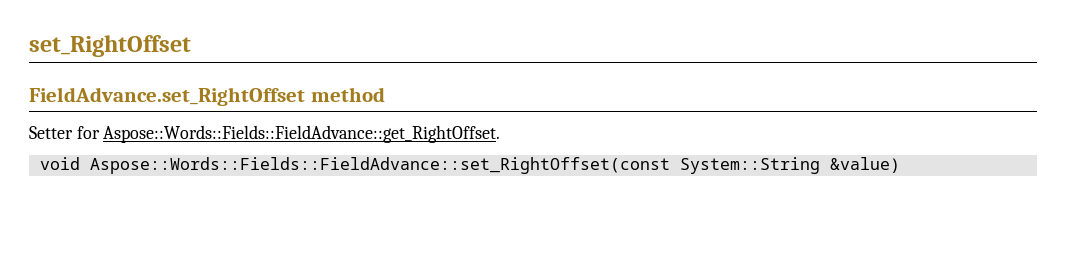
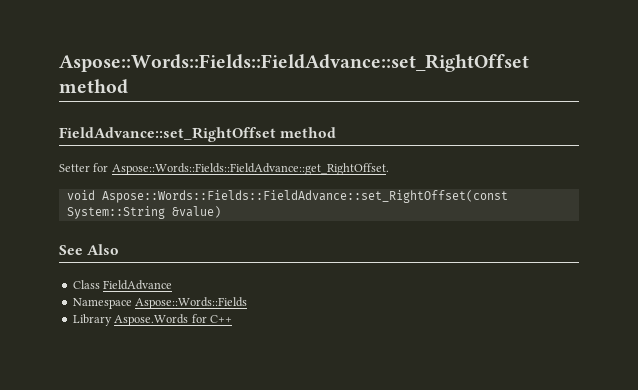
- set_RightOffset
- FieldAdvance.set_RightOffset method
+ Aspose::Words::Fields::FieldAdvance::set_RightOffset method
+ FieldAdvance::set_RightOffset method
+ See Also
+ Class FieldAdvance
+ Namespace Aspose::Words::Fields
+ Library Aspose.Words for C++

